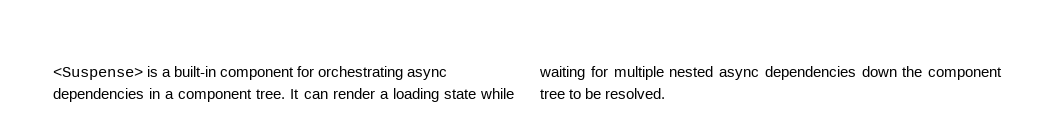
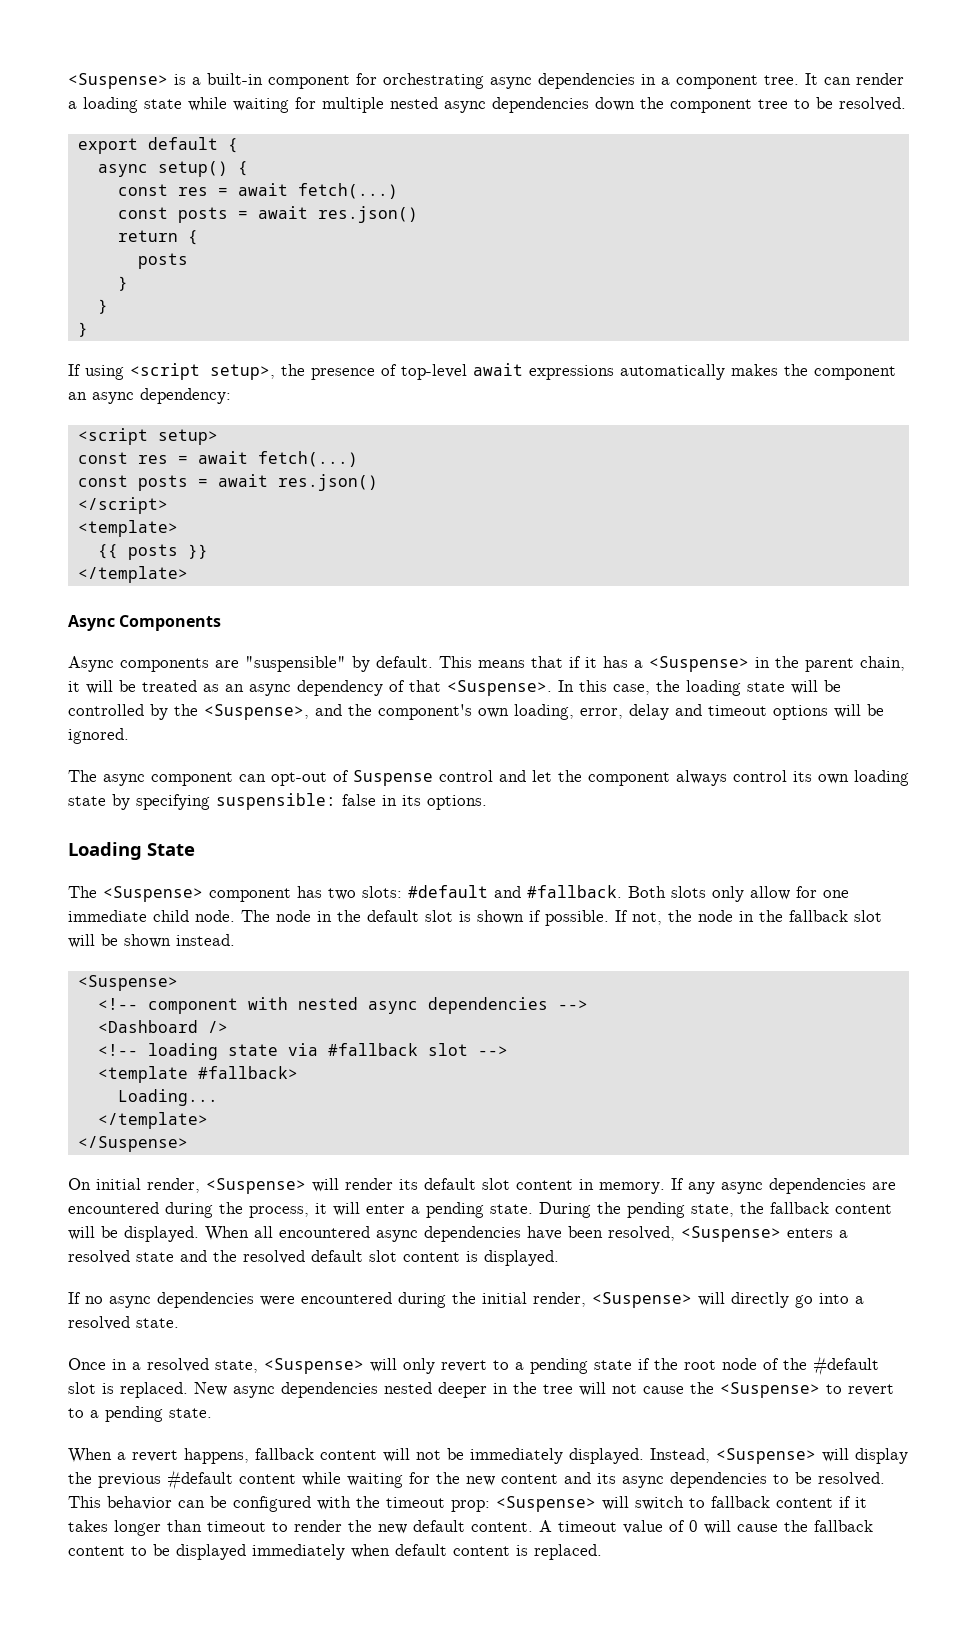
+ export default {
+ async setup() {
+ const res = await fetch(...)
+ const posts = await res.json()
+ return {
+ posts
+ }
+ }
+ }
+ If using <script setup>, the presence of top-level await expressions automatically makes the component an async dependency:
+ <script setup>
+ const res = await fetch(...)
+ const posts = await res.json()
+ </script>
+ <template>
+ {{ posts }}
+ </template>
+ Async Components
+ Async components are "suspensible" by default. This means that if it has a <Suspense> in the parent chain, it will be treated as an async dependency of that <Suspense>. In this case, the loading state will be controlled by the <Suspense>, and the component's own loading, error, delay and timeout options will be ignored.
+ The async component can opt-out of Suspense control and let the component always control its own loading state by specifying suspensible: false in its options.
+ Loading State
+ The <Suspense> component has two slots: #default and #fallback. Both slots only allow for one immediate child node. The node in the default slot is shown if possible. If not, the node in the fallback slot will be shown instead.
+ <Suspense>
+ <!-- component with nested async dependencies -->
+ <Dashboard />
+ <!-- loading state via #fallback slot -->
+ <template #fallback>
+ Loading...
+ </template>
+ </Suspense>
+ On initial render, <Suspense> will render its default slot content in memory. If any async dependencies are encountered during the process, it will enter a pending state. During the pending state, the fallback content will be displayed. When all encountered async dependencies have been resolved, <Suspense> enters a resolved state and the resolved default slot content is displayed.
+ If no async dependencies were encountered during the initial render, <Suspense> will directly go into a resolved state.
+ Once in a resolved state, <Suspense> will only revert to a pending state if the root node of the #default slot is replaced. New async dependencies nested deeper in the tree will not cause the <Suspense> to revert to a pending state.
+ When a revert happens, fallback content will not be immediately displayed. Instead, <Suspense> will display the previous #default content while waiting for the new content and its async dependencies to be resolved. This behavior can be configured with the timeout prop: <Suspense> will switch to fallback content if it takes longer than timeout to render the new default content. A timeout value of 0 will cause the fallback content to be displayed immediately when default content is replaced.

